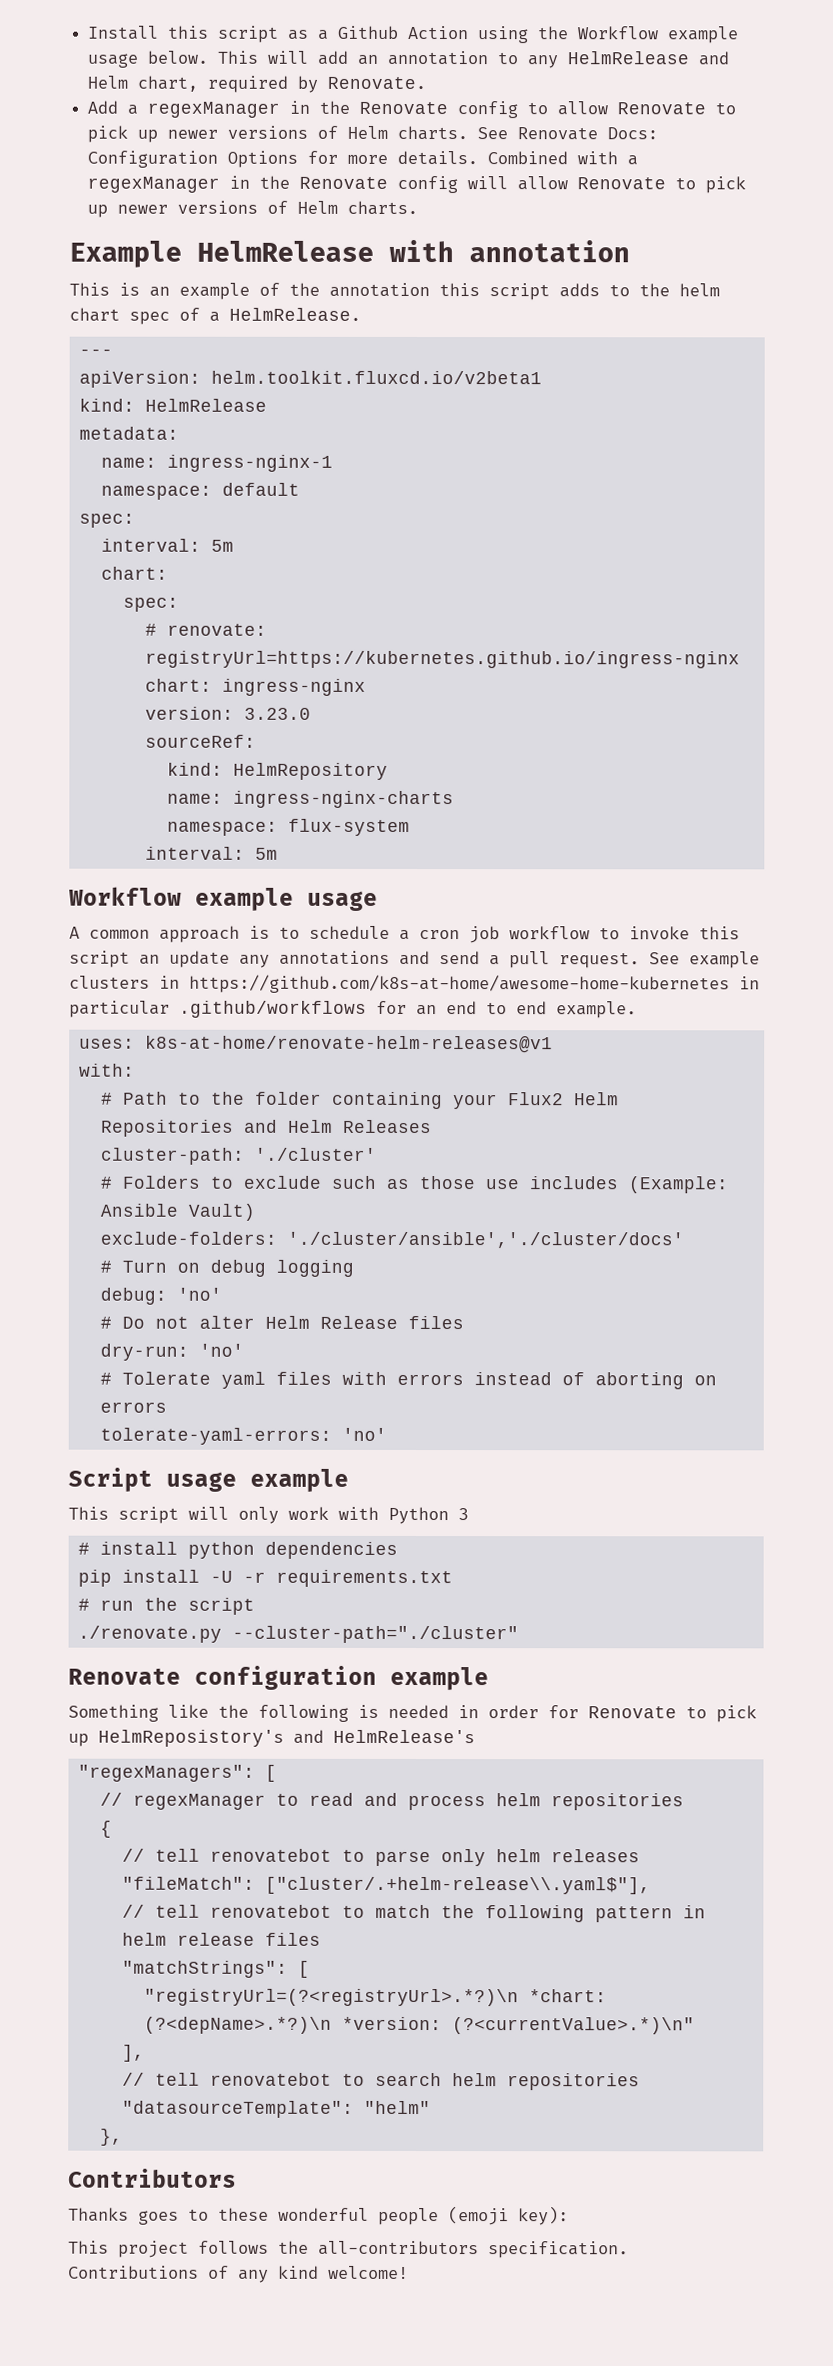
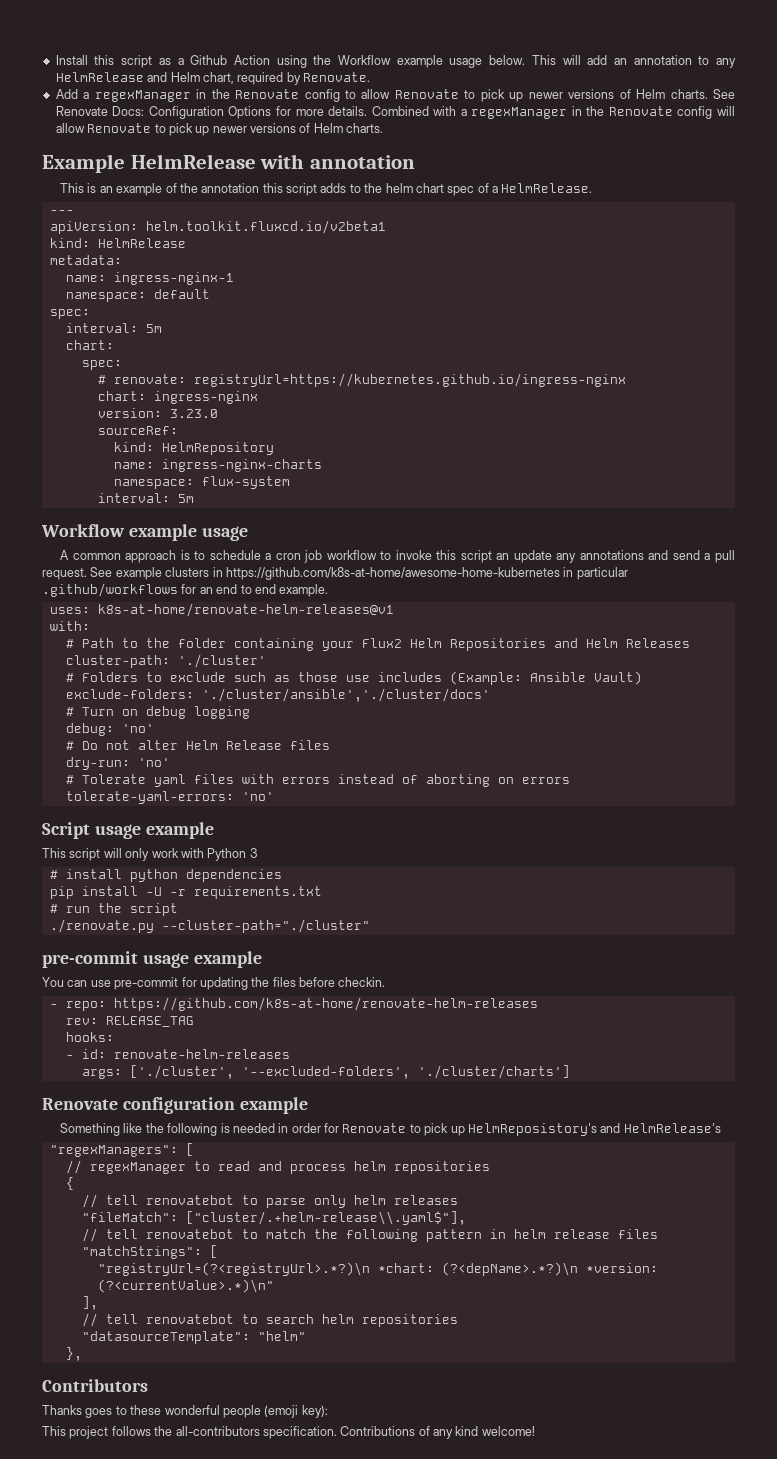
+ pre-commit usage example
+ You can use pre-commit for updating the files before checkin.
+ - repo: https://github.com/k8s-at-home/renovate-helm-releases
+ rev: RELEASE_TAG
+ hooks:
+ - id: renovate-helm-releases
+ args: ['./cluster', '--excluded-folders', './cluster/charts']

